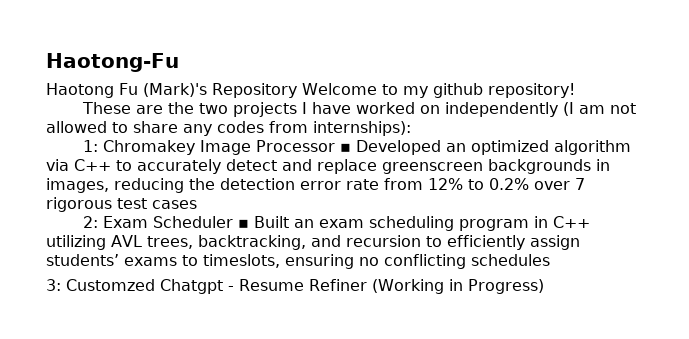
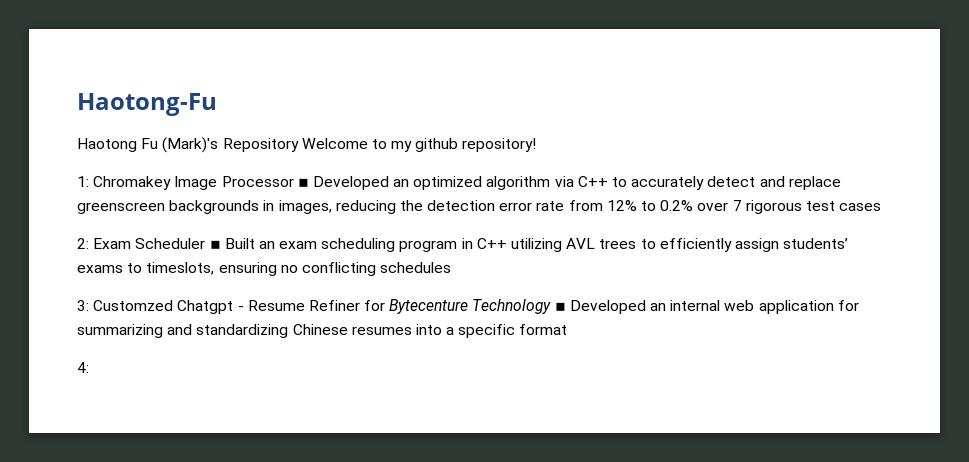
- These are the two projects I have worked on independently (I am not allowed to share any codes from internships):
- 2: Exam Scheduler ▪ Built an exam scheduling program in C++ utilizing AVL trees, backtracking, and recursion to efficiently assign students’ exams to timeslots, ensuring no conflicting schedules
+ 2: Exam Scheduler ▪ Built an exam scheduling program in C++ utilizing AVL trees to efficiently assign students’ exams to timeslots, ensuring no conflicting schedules
- 3: Customzed Chatgpt - Resume Refiner (Working in Progress)
+ 3: Customzed Chatgpt - Resume Refiner for Bytecenture Technology ▪ Developed an internal web application for summarizing and standardizing Chinese resumes into a specific format
+ 4:

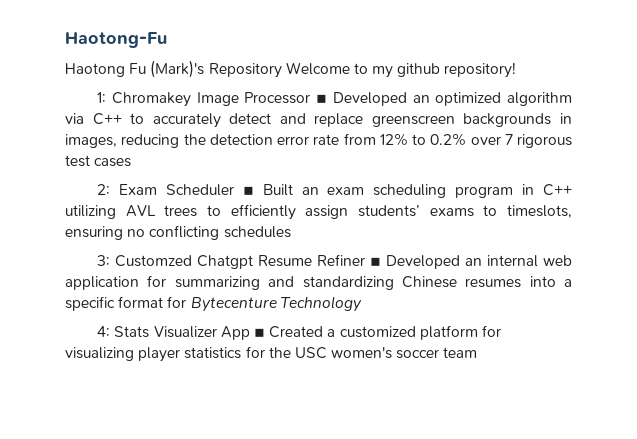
- 3: Customzed Chatgpt - Resume Refiner for Bytecenture Technology ▪ Developed an internal web application for summarizing and standardizing Chinese resumes into a specific format
- 4:
+ 3: Customzed Chatgpt Resume Refiner ▪ Developed an internal web application for summarizing and standardizing Chinese resumes into a specific format for Bytecenture Technology
+ 4: Stats Visualizer App ▪ Created a customized platform for visualizing player statistics for the USC women's soccer team

